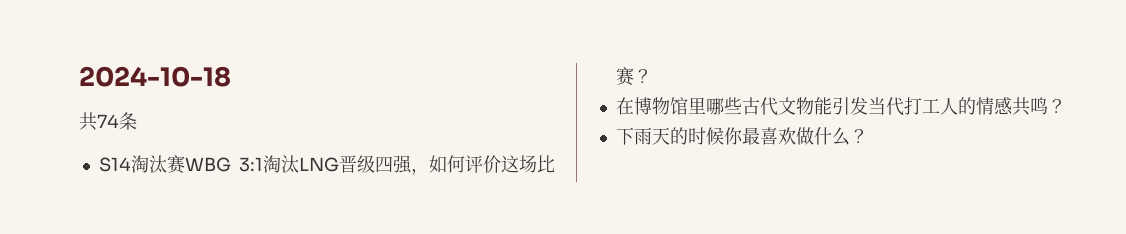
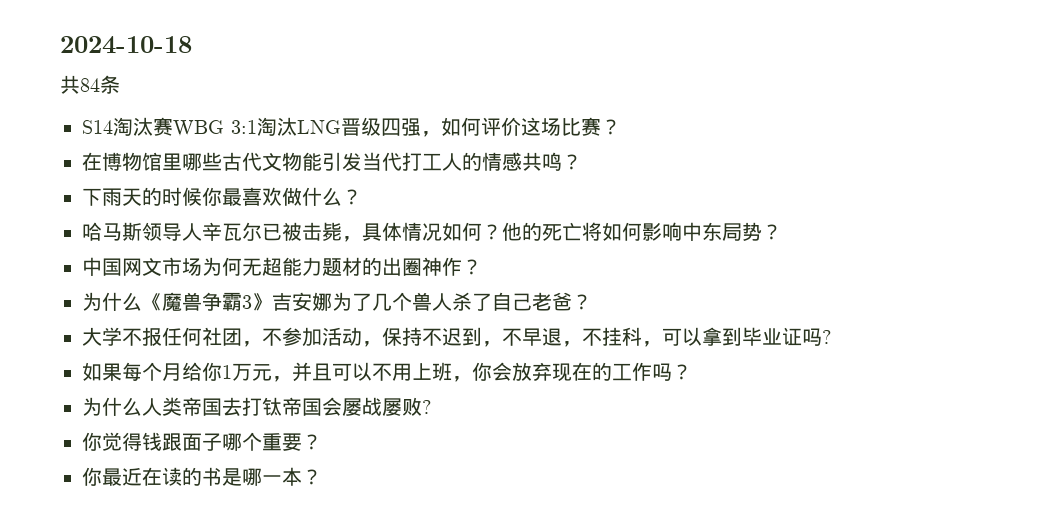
- 共74条
+ 共84条
+ 哈马斯领导人辛瓦尔已被击毙，具体情况如何？他的死亡将如何影响中东局势？
+ 中国网文市场为何无超能力题材的出圈神作？
+ 为什么《魔兽争霸3》吉安娜为了几个兽人杀了自己老爸？
+ 大学不报任何社团，不参加活动，保持不迟到，不早退，不挂科，可以拿到毕业证吗?
+ 如果每个月给你1万元，并且可以不用上班，你会放弃现在的工作吗？
+ 为什么人类帝国去打钛帝国会屡战屡败?
+ 你觉得钱跟面子哪个重要？
+ 你最近在读的书是哪一本？

